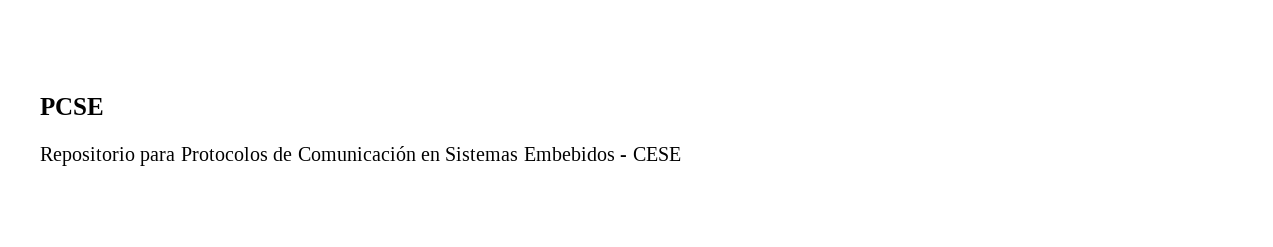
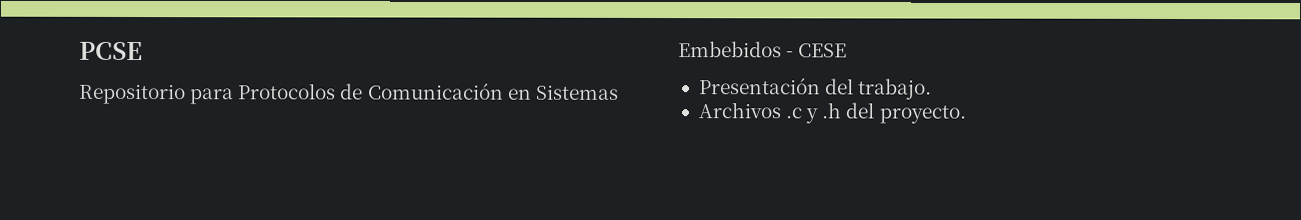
+ Presentación del trabajo.
+ Archivos .c y .h del proyecto.

